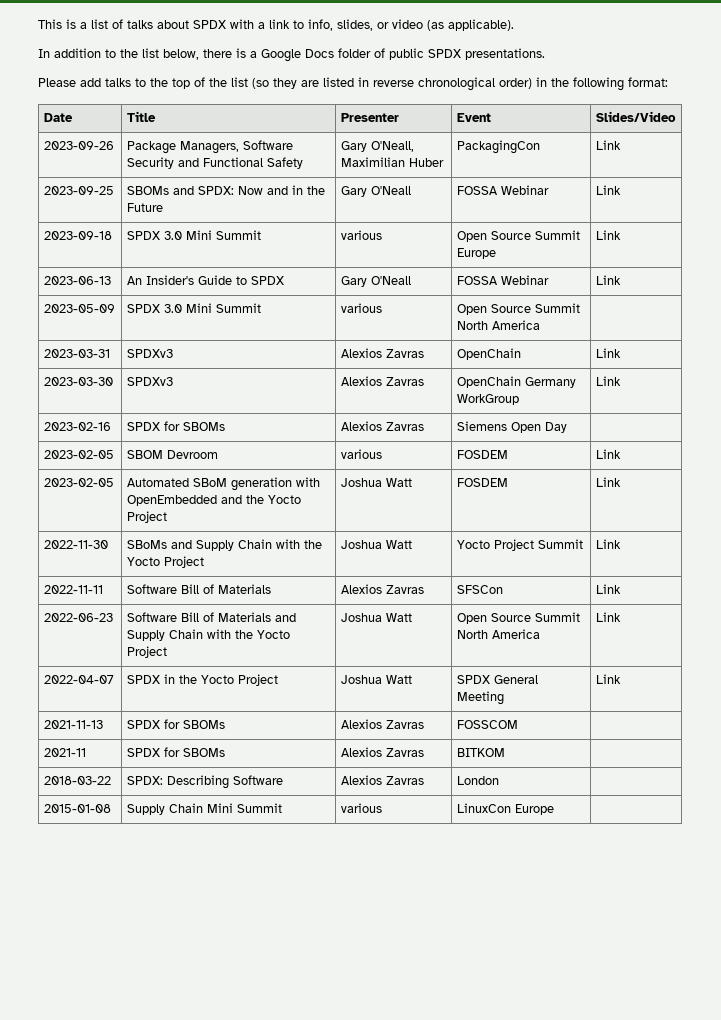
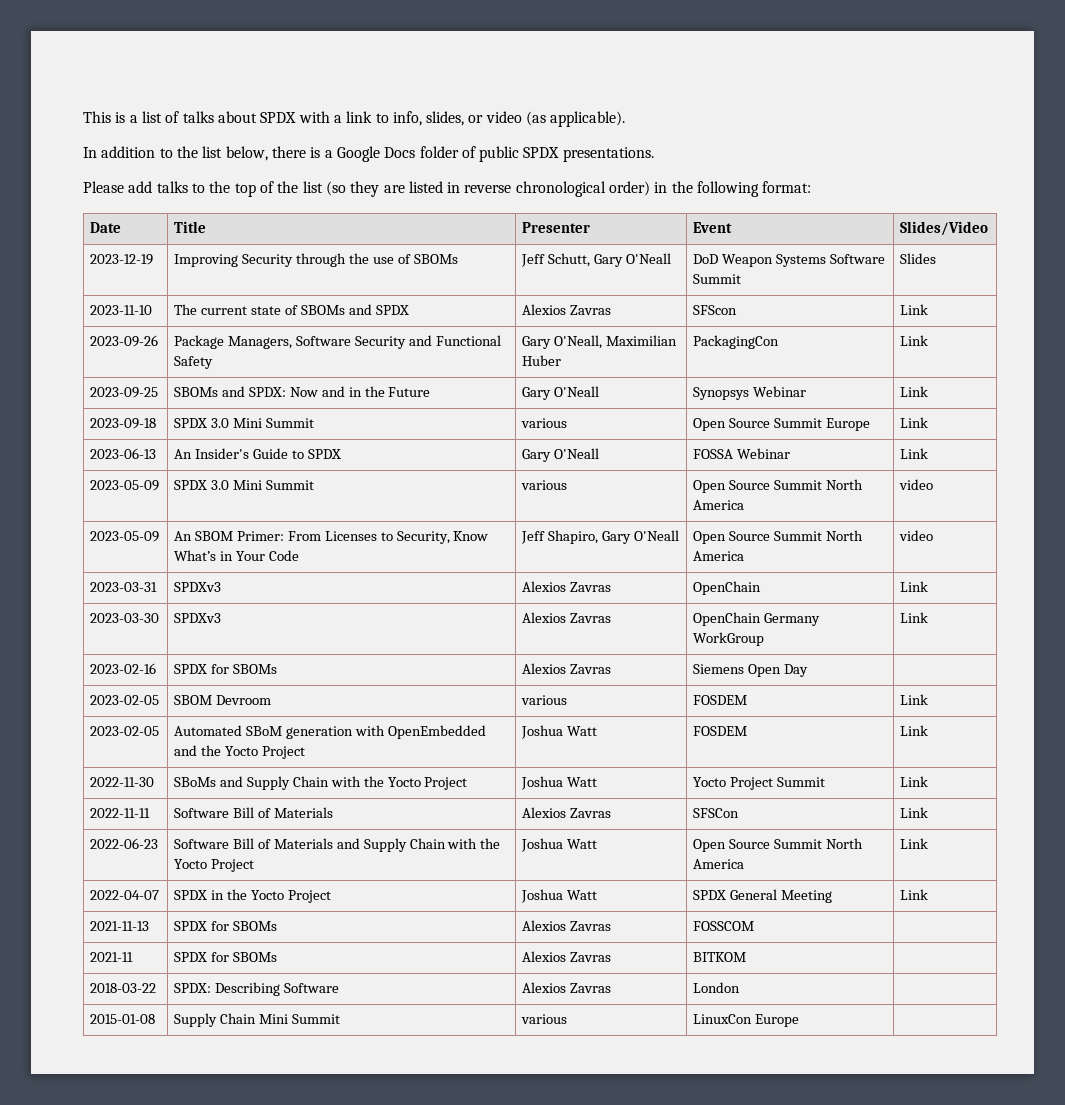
+ 2023-12-19 | Improving Security through the use of SBOMs | Jeff Schutt, Gary O'Neall | DoD Weapon Systems Software Summit | Slides
+ 2023-11-10 | The current state of SBOMs and SPDX | Alexios Zavras | SFScon | Link
- 2023-09-25 | SBOMs and SPDX: Now and in the Future | Gary O'Neall | FOSSA Webinar | Link
+ 2023-09-25 | SBOMs and SPDX: Now and in the Future | Gary O'Neall | Synopsys Webinar | Link
- 2023-05-09 | SPDX 3.0 Mini Summit | various | Open Source Summit North America |
+ 2023-05-09 | SPDX 3.0 Mini Summit | various | Open Source Summit North America | video
+ 2023-05-09 | An SBOM Primer: From Licenses to Security, Know What’s in Your Code | Jeff Shapiro, Gary O'Neall | Open Source Summit North America | video

